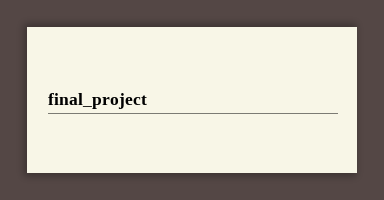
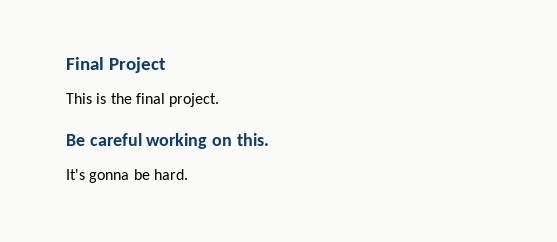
- final_project
+ Final Project
+ This is the final project.
+ Be careful working on this.
+ It's gonna be hard.

